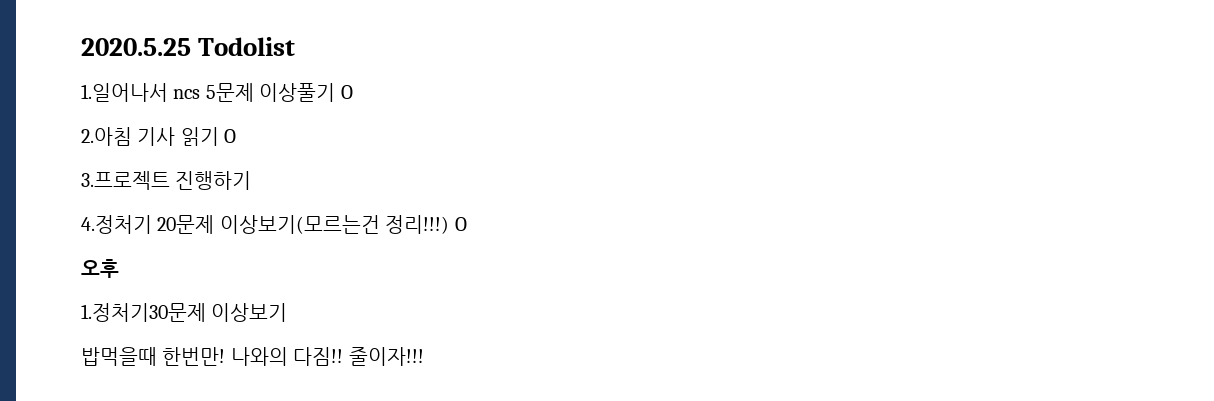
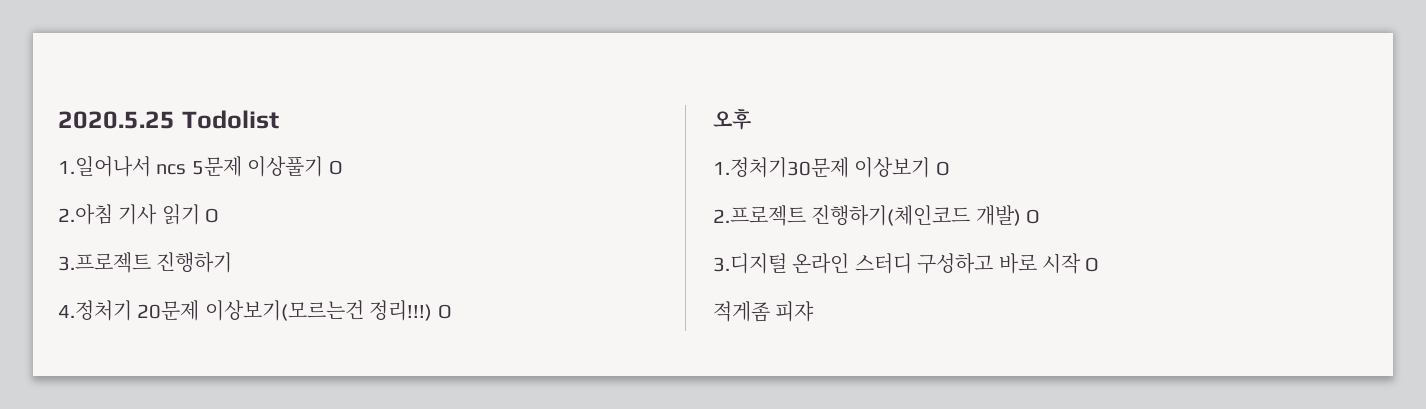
- 1.정처기30문제 이상보기
- 밥먹을때 한번만! 나와의 다짐!! 줄이자!!!
+ 1.정처기30문제 이상보기 O
+ 2.프로젝트 진행하기(체인코드 개발) O
+ 3.디지털 온라인 스터디 구성하고 바로 시작 O
+ 적게좀 피쟈

